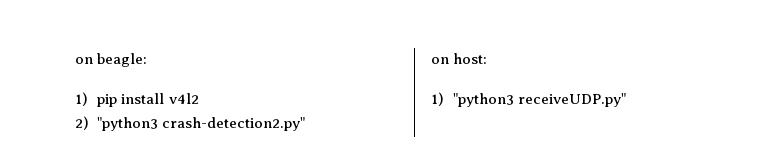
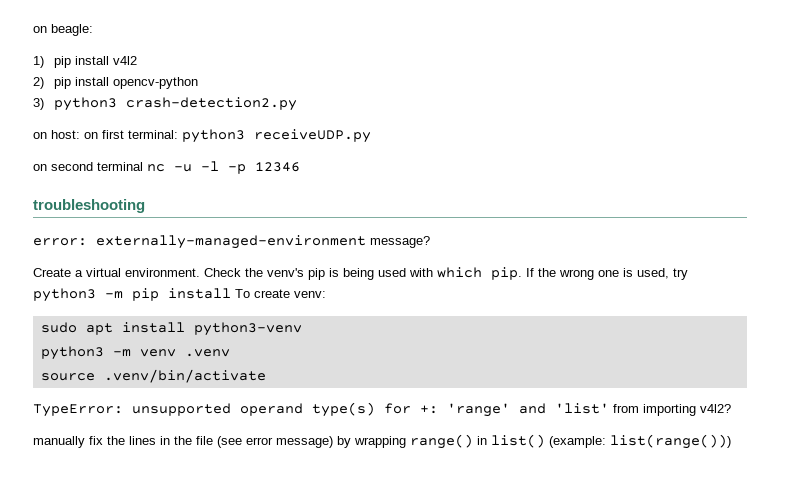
- 2) "python3 crash-detection2.py"
- on host:
- 1) "python3 receiveUDP.py"
+ 2) pip install opencv-python
+ 3) python3 crash-detection2.py
+ on host: on first terminal: python3 receiveUDP.py
+ on second terminal nc -u -l -p 12346
+ troubleshooting
+ error: externally-managed-environment message?
+ Create a virtual environment. Check the venv's pip is being used with which pip. If the wrong one is used, try python3 -m pip install To create venv:
+ sudo apt install python3-venv
+ python3 -m venv .venv
+ source .venv/bin/activate
+ TypeError: unsupported operand type(s) for +: 'range' and 'list' from importing v4l2?
+ manually fix the lines in the file (see error message) by wrapping range() in list() (example: list(range()))

